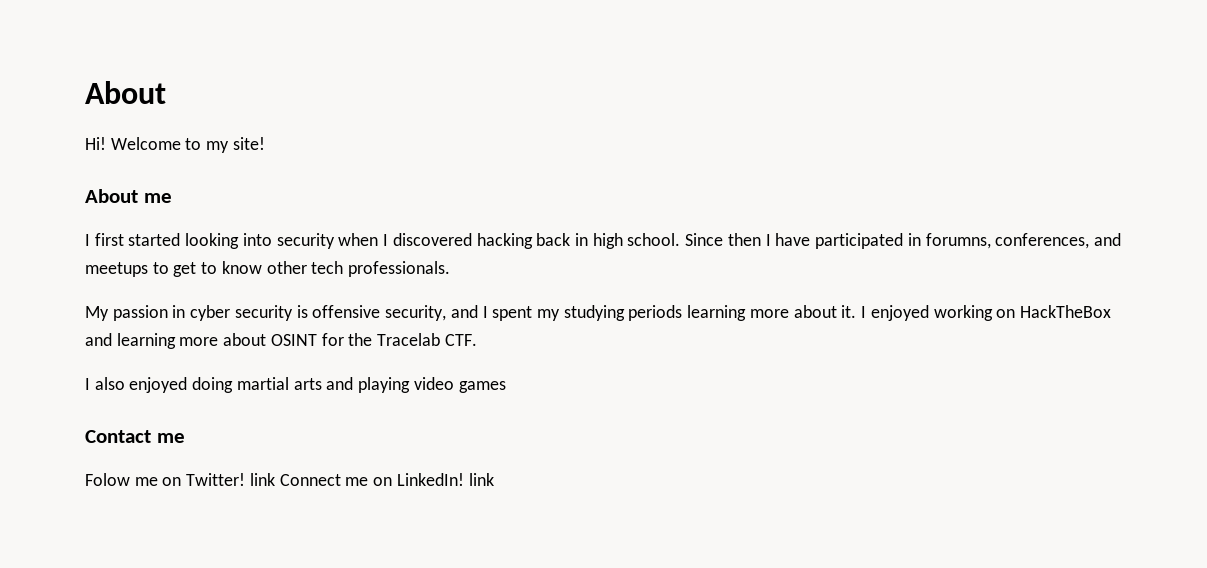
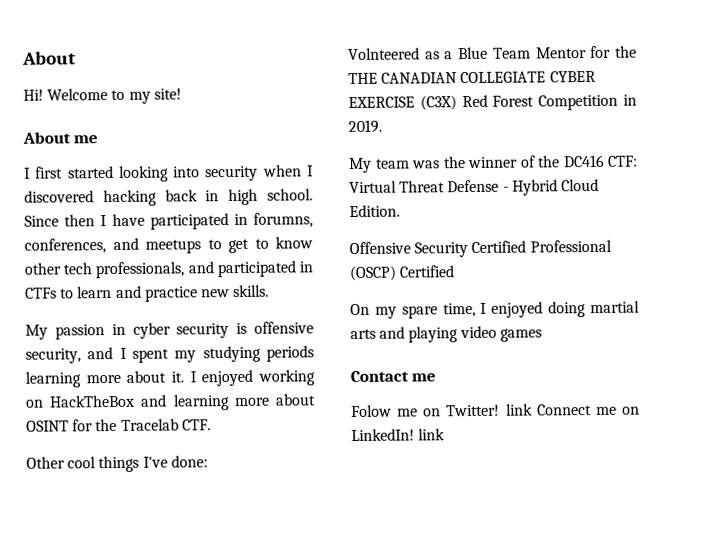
- Since then I have participated in forumns, conferences, and meetups to get to know other tech professionals.
+ Since then I have participated in forumns, conferences, and meetups to get to know other tech professionals, and participated in CTFs to learn and practice new skills.
- I also enjoyed doing martial arts and playing video games
+ Other cool things I've done:
+ Volnteered as a Blue Team Mentor for the THE CANADIAN COLLEGIATE CYBER EXERCISE (C3X) Red Forest Competition in 2019.
+ My team was the winner of the DC416 CTF: Virtual Threat Defense - Hybrid Cloud Edition.
+ Offensive Security Certified Professional (OSCP) Certified
+ On my spare time, I enjoyed doing martial arts and playing video games

